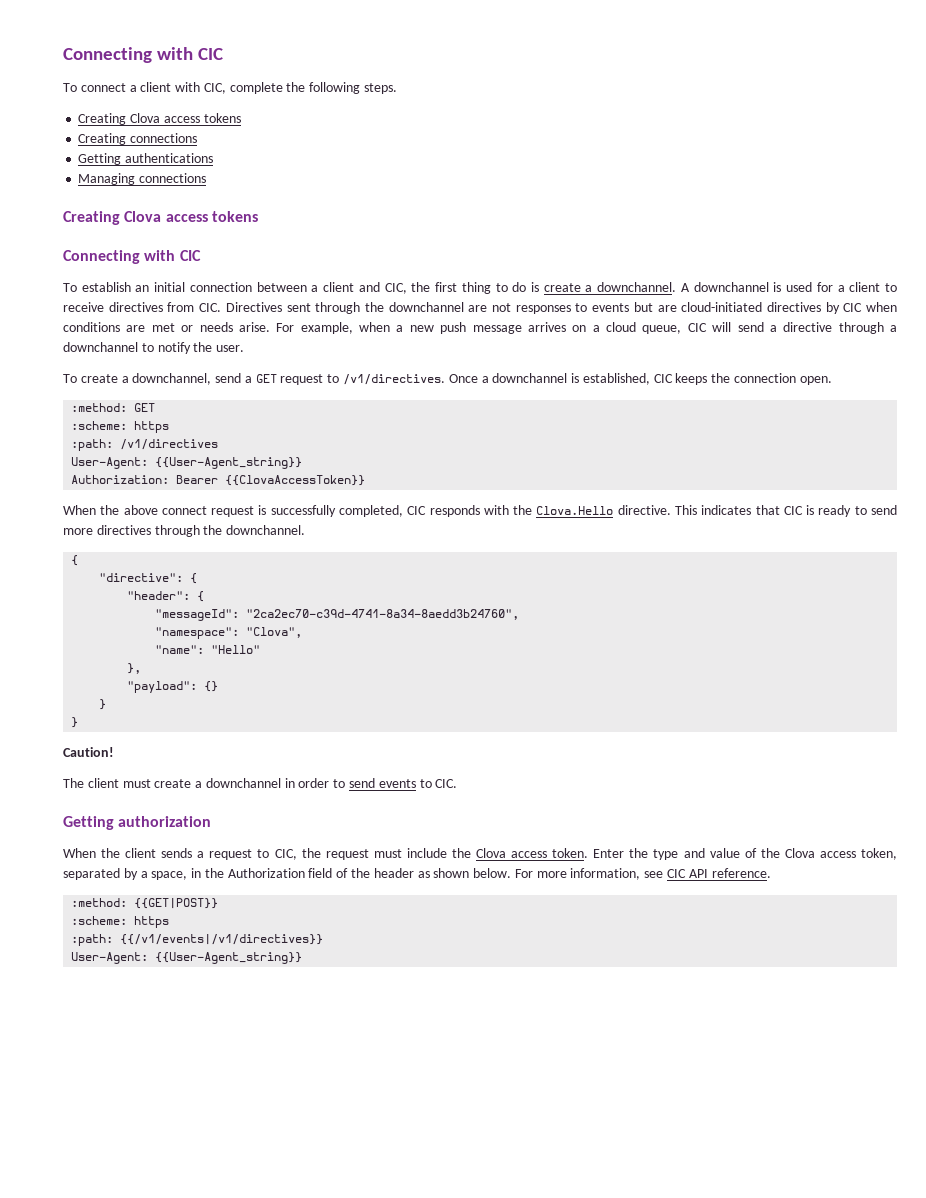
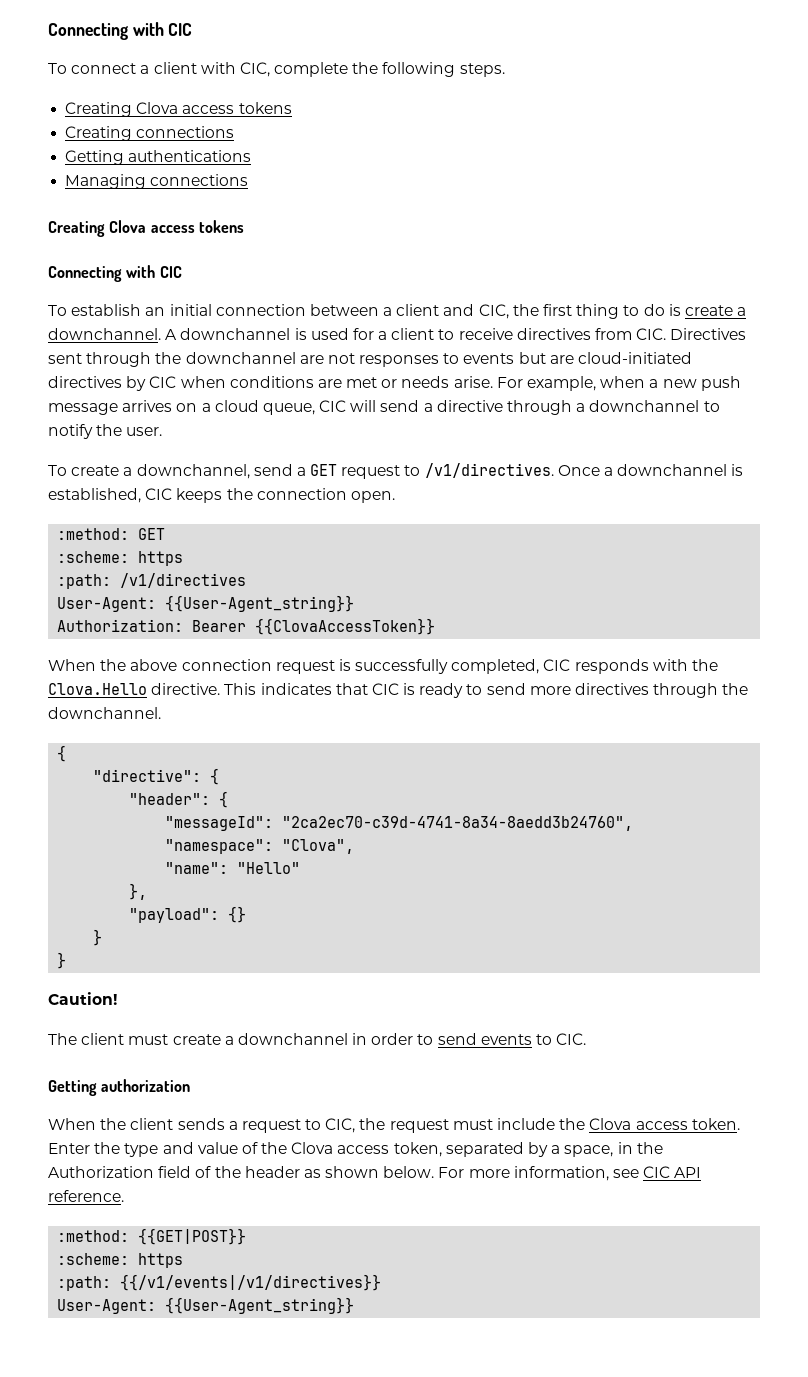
- When the above connect request is successfully completed, CIC responds with the Clova.Hello directive.
+ When the above connection request is successfully completed, CIC responds with the Clova.Hello directive.

